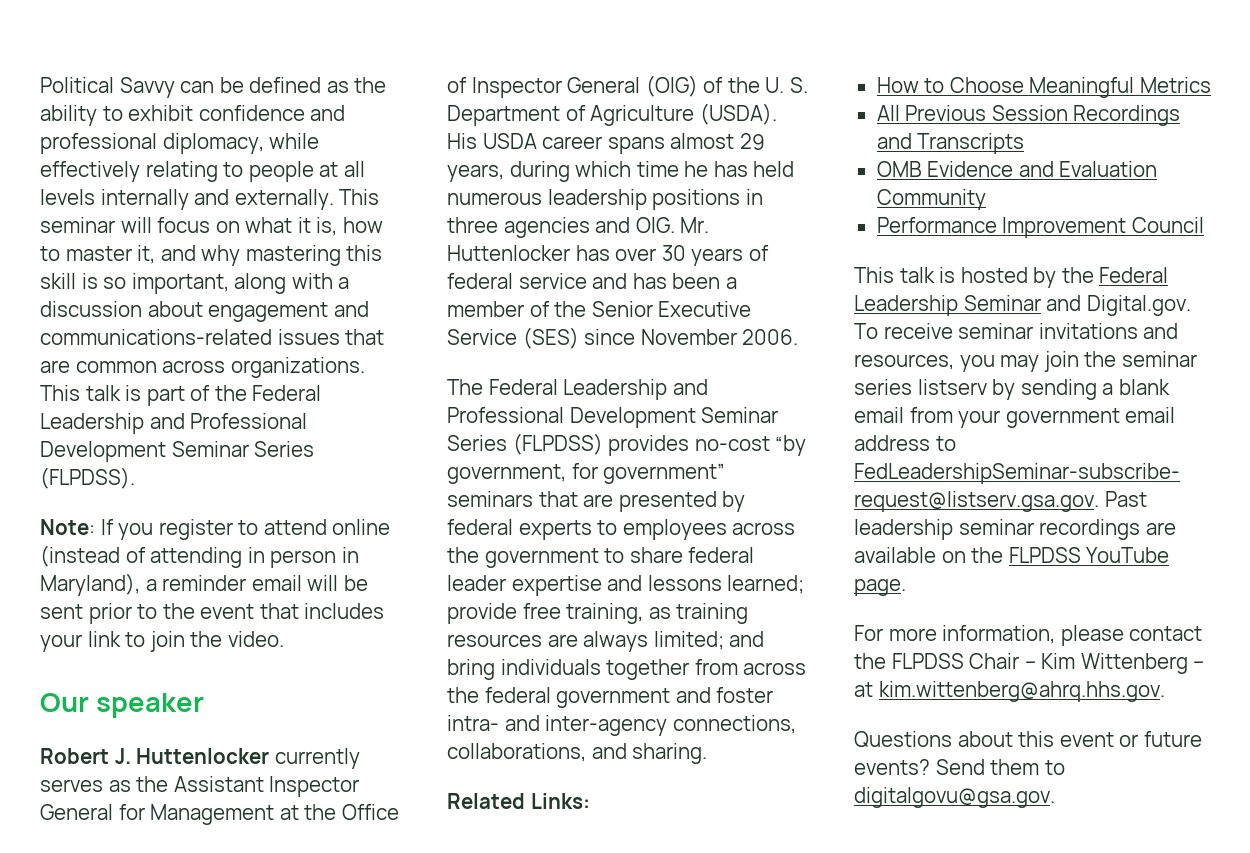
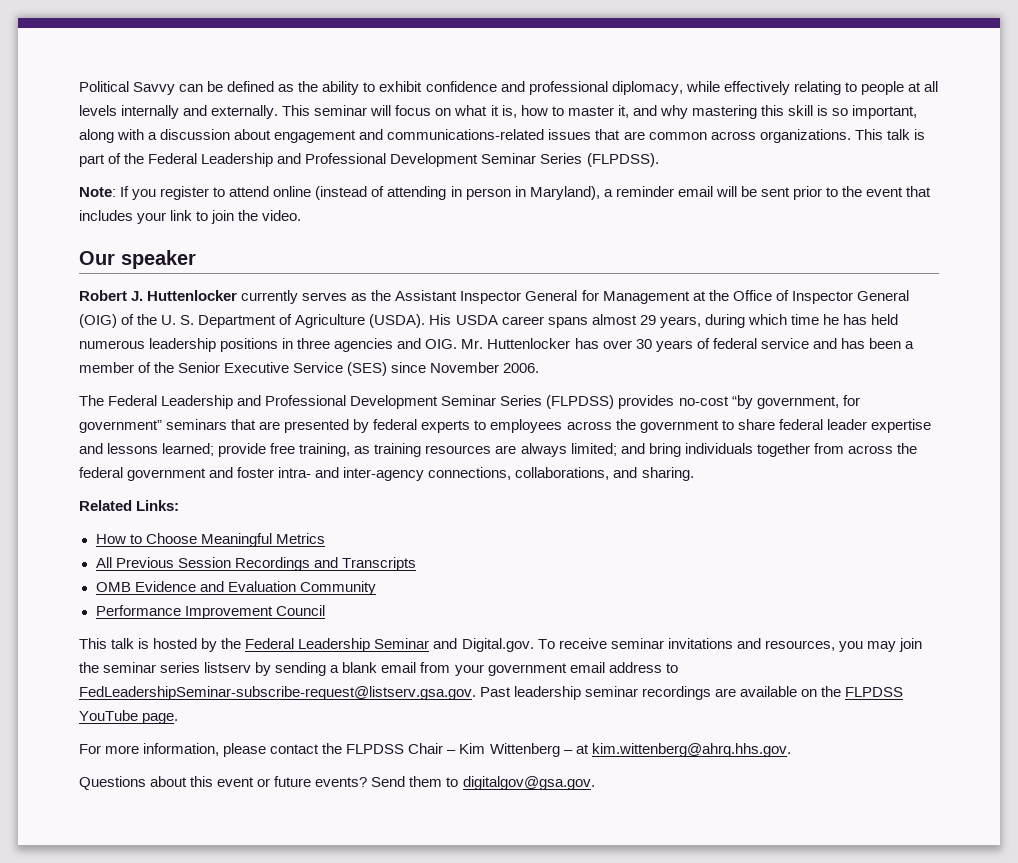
- Send them to digitalgovu@gsa.gov.
+ Send them to digitalgov@gsa.gov.

